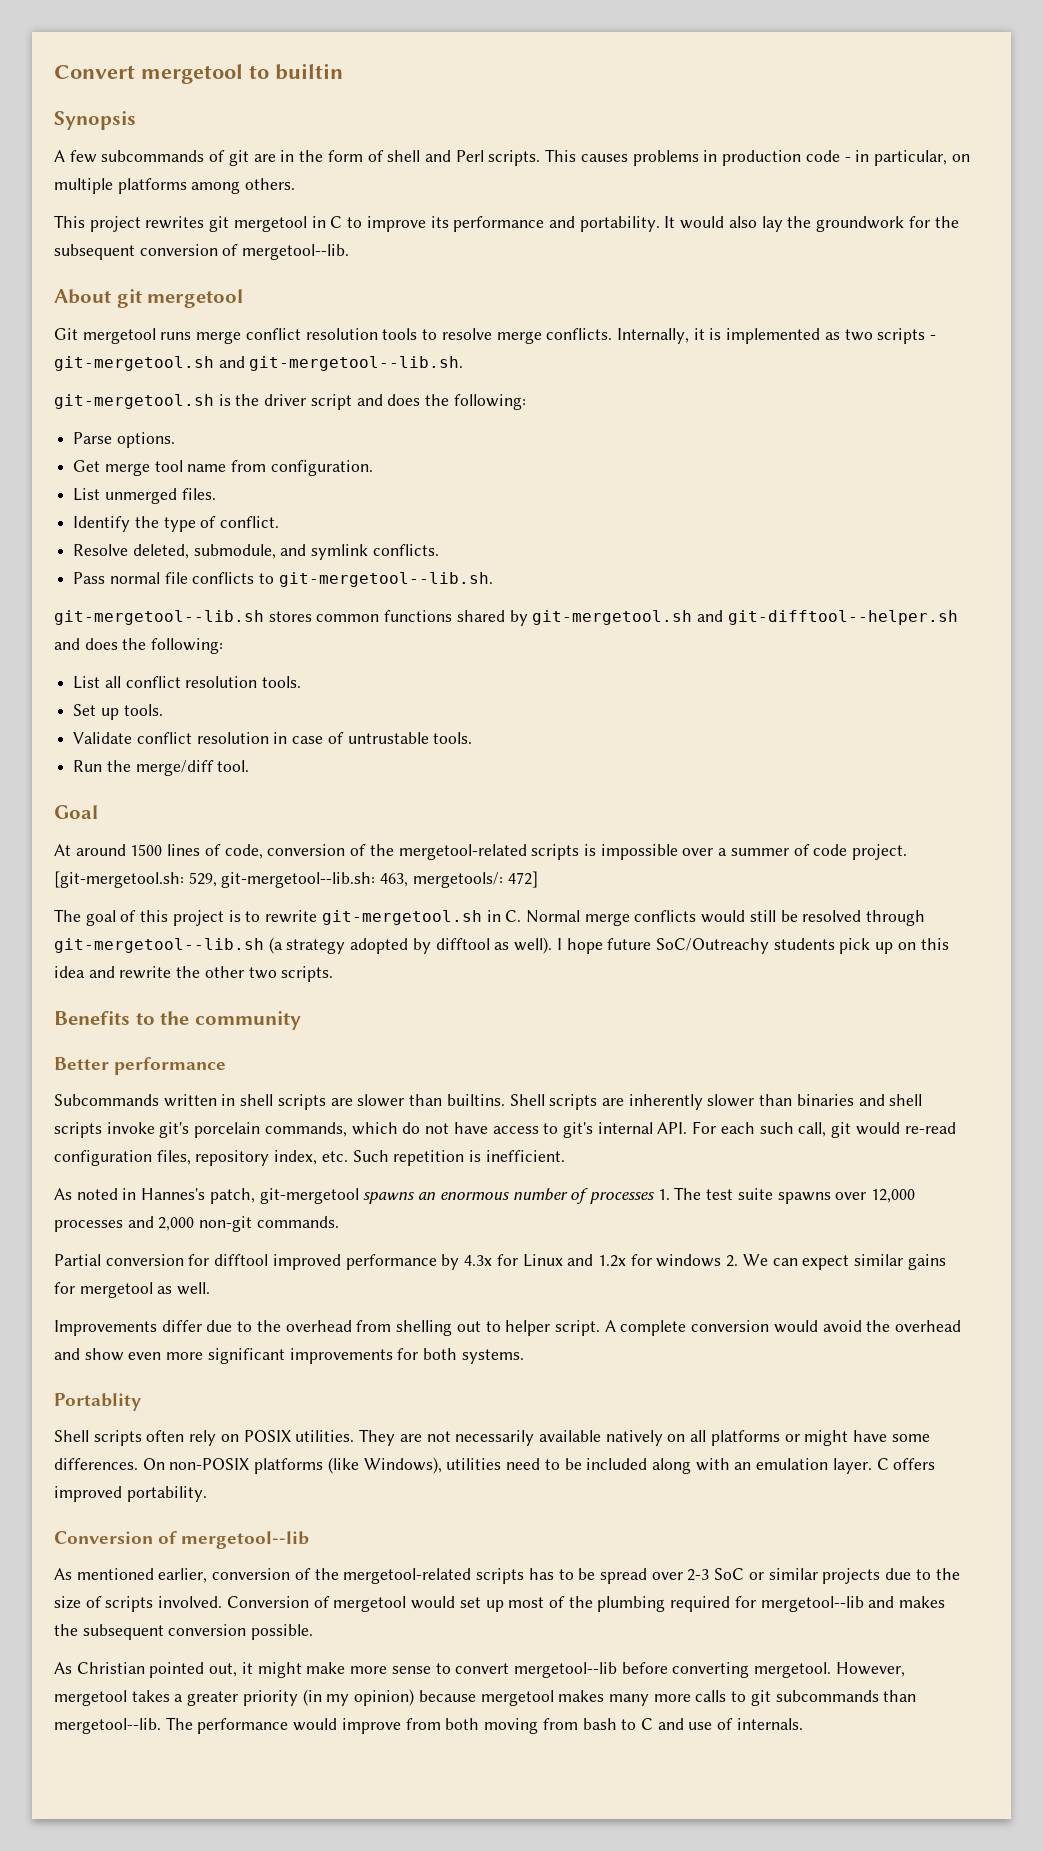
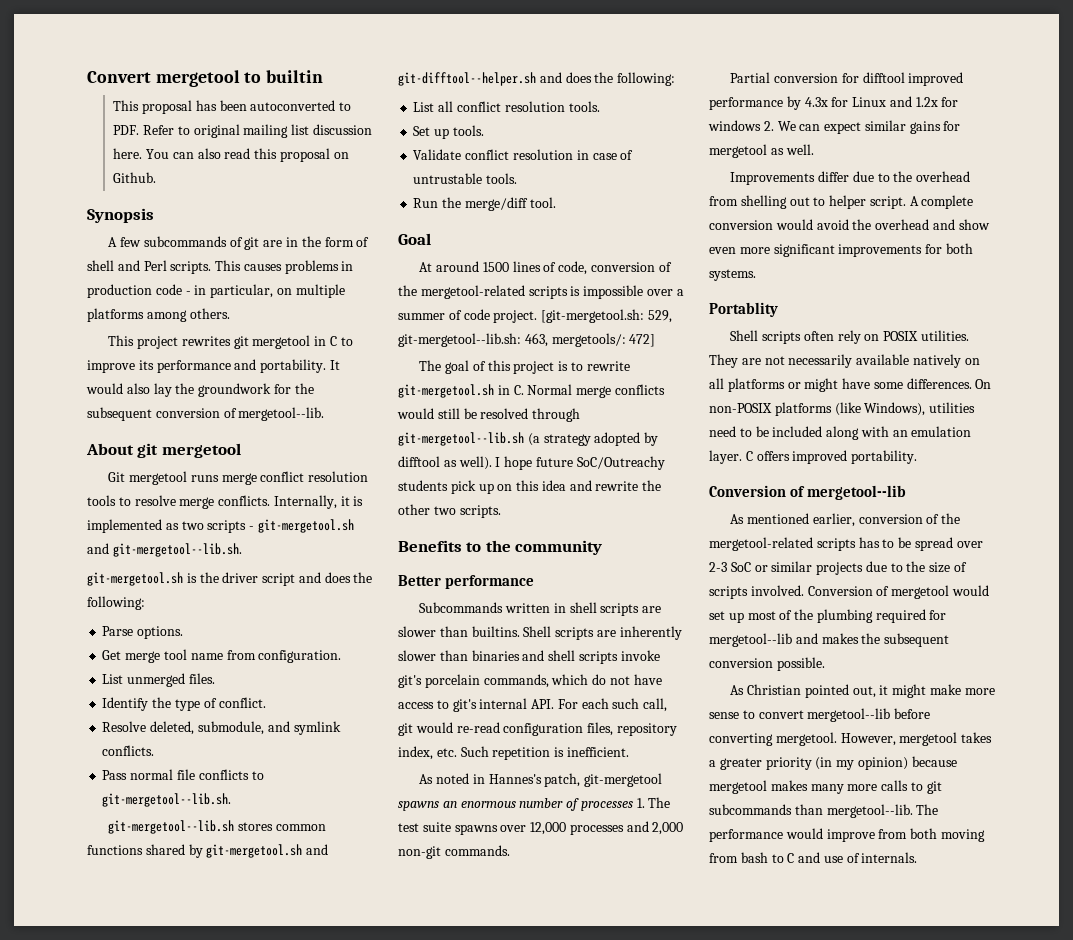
+ This proposal has been autoconverted to PDF. Refer to original mailing list discussion here. You can also read this proposal on Github.

